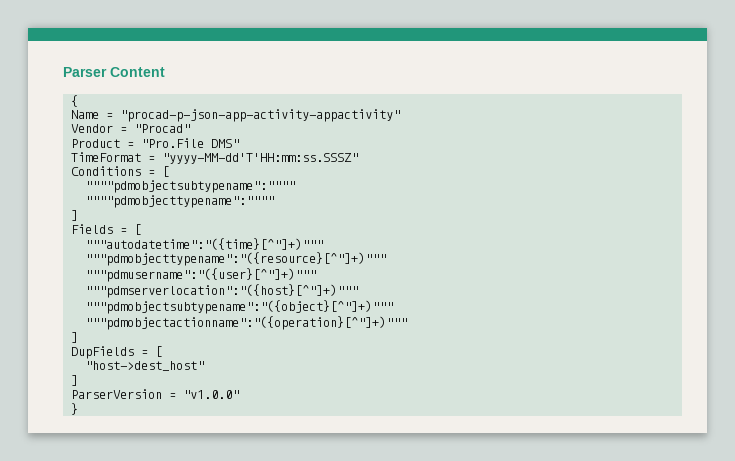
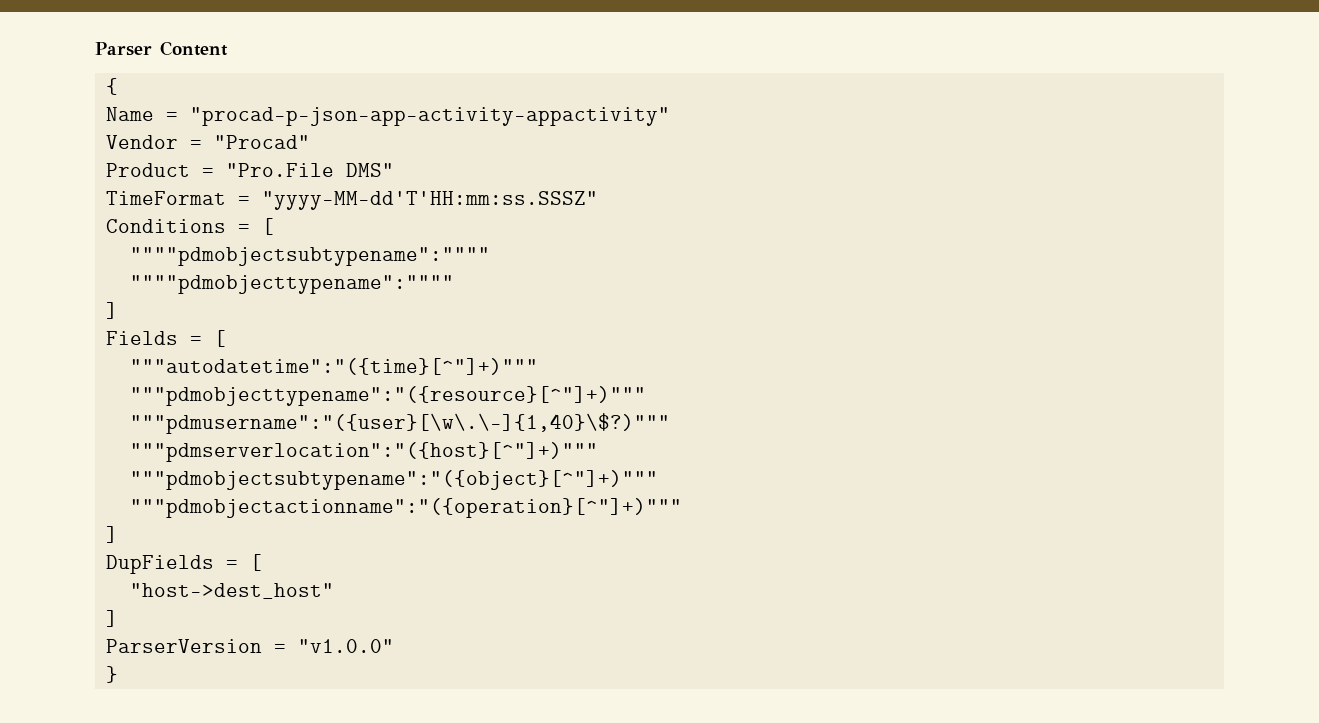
- """pdmusername":"({user}[^"]+)"""
+ """pdmusername":"({user}[\w\.\-]{1,40}\$?)"""

